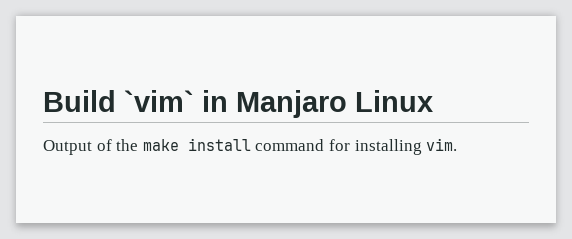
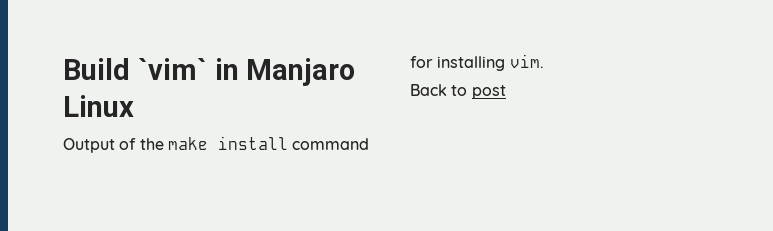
+ Back to post

